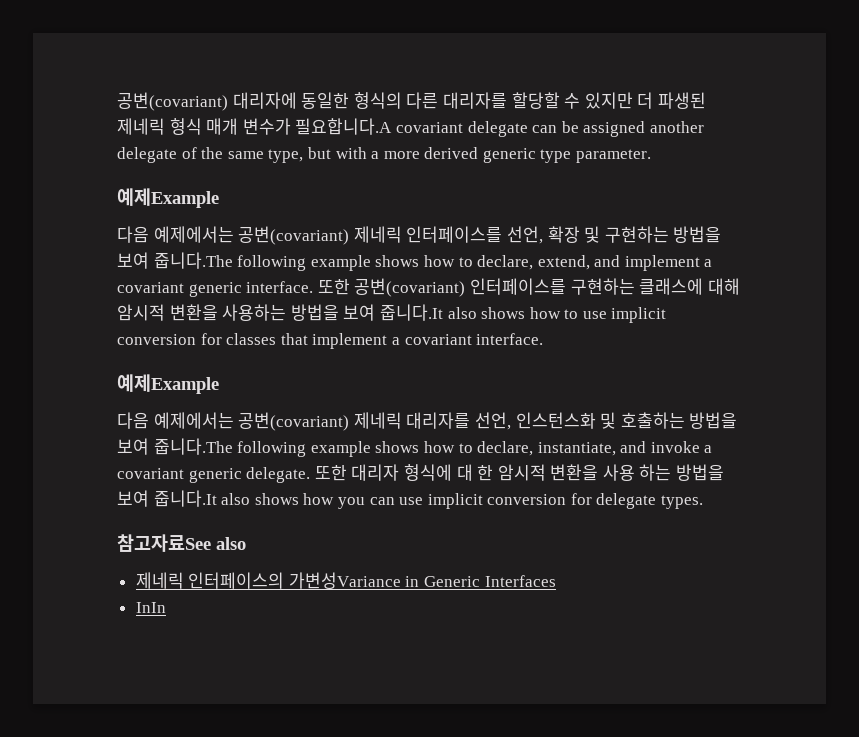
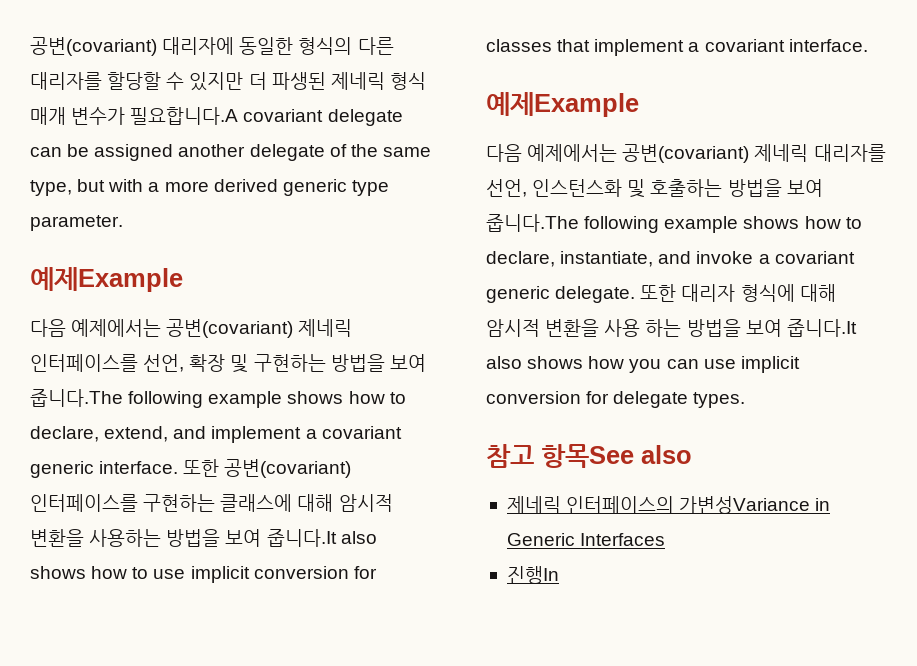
- 또한 대리자 형식에 대 한 암시적 변환을 사용 하는 방법을 보여 줍니다.It also shows how you can use implicit conversion for delegate types.
+ 또한 대리자 형식에 대해 암시적 변환을 사용 하는 방법을 보여 줍니다.It also shows how you can use implicit conversion for delegate types.
- 참고자료See also
+ 참고 항목See also
- InIn
+ 진행In

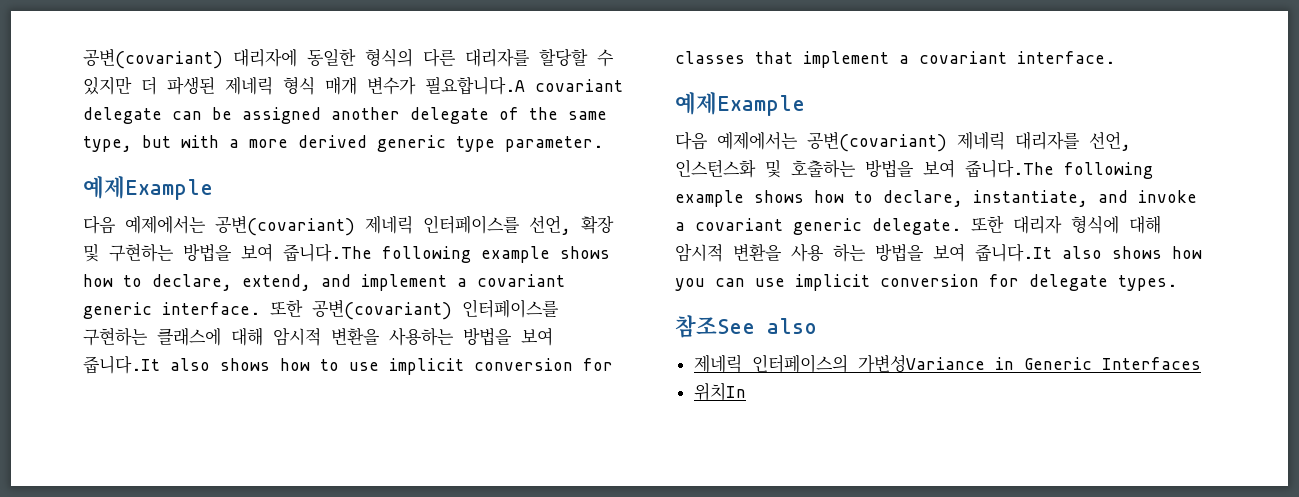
- 참고 항목See also
+ 참조See also
- 진행In
+ 위치In

